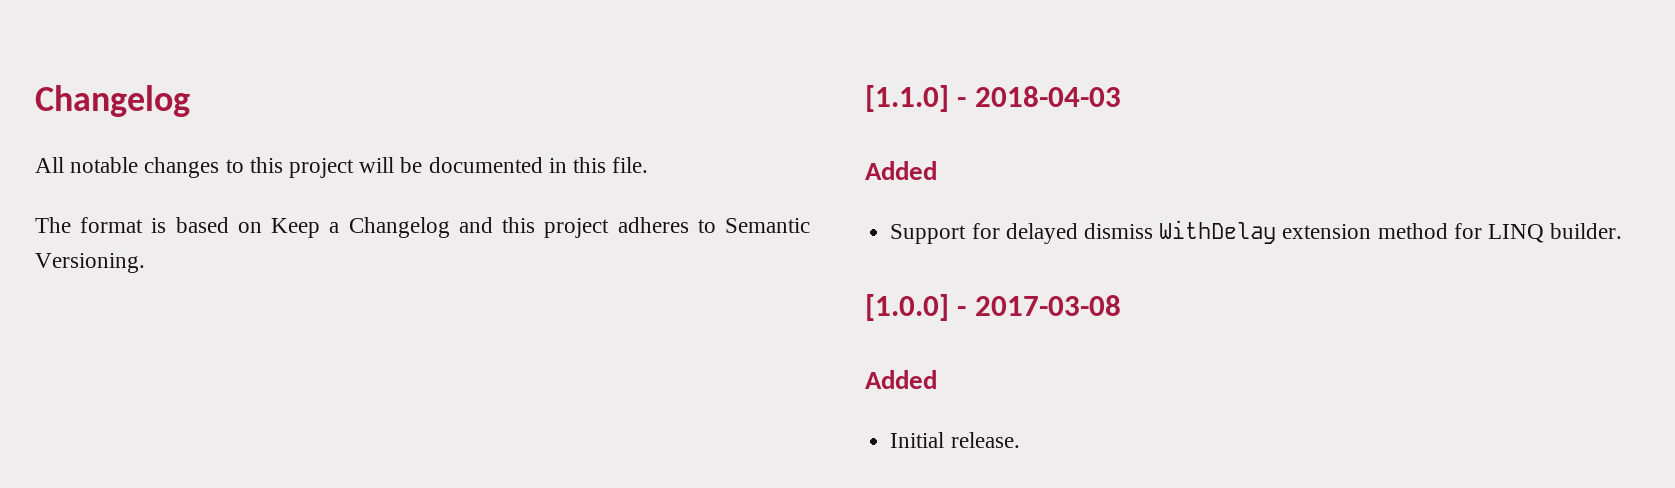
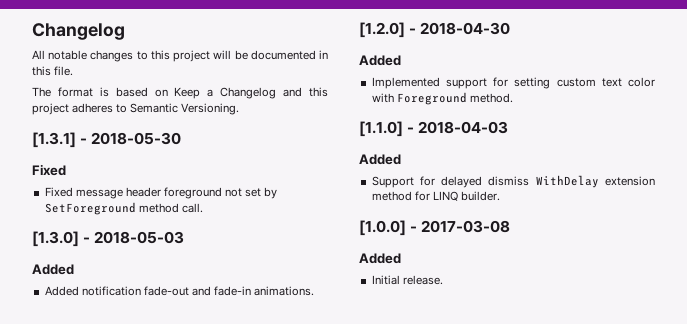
+ [1.3.1] - 2018-05-30
+ Fixed
+ Fixed message header foreground not set by SetForeground method call.
+ [1.3.0] - 2018-05-03
+ Added
+ Added notification fade-out and fade-in animations.
+ [1.2.0] - 2018-04-30
+ Added
+ Implemented support for setting custom text color with Foreground method.

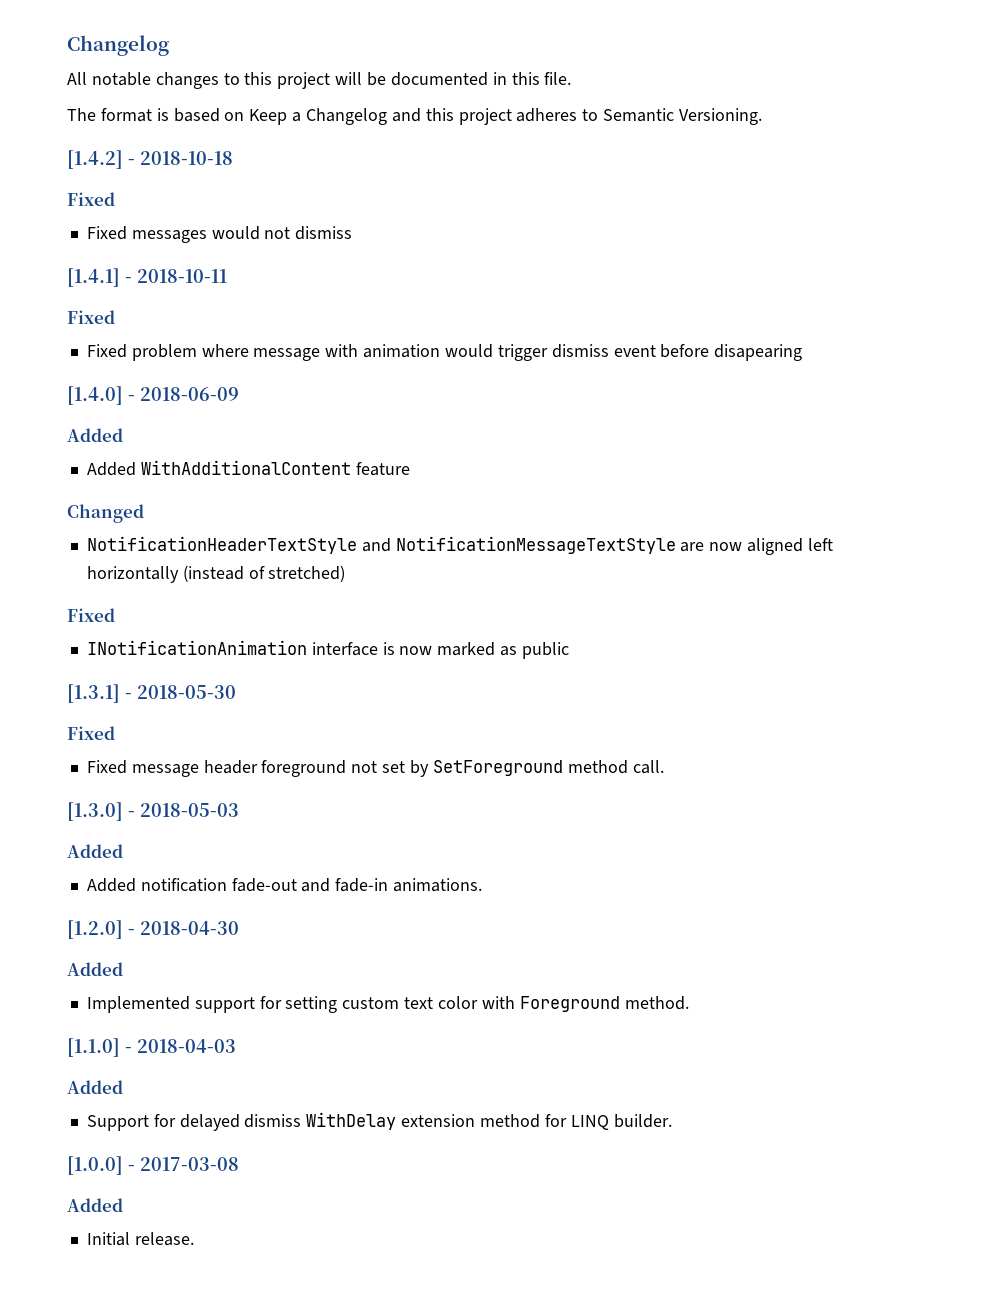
+ [1.4.2] - 2018-10-18
+ Fixed
+ Fixed messages would not dismiss
+ [1.4.1] - 2018-10-11
+ Fixed
+ Fixed problem where message with animation would trigger dismiss event before disapearing
+ [1.4.0] - 2018-06-09
+ Added
+ Added WithAdditionalContent feature
+ Changed
+ NotificationHeaderTextStyle and NotificationMessageTextStyle are now aligned left horizontally (instead of stretched)
+ Fixed
+ INotificationAnimation interface is now marked as public

